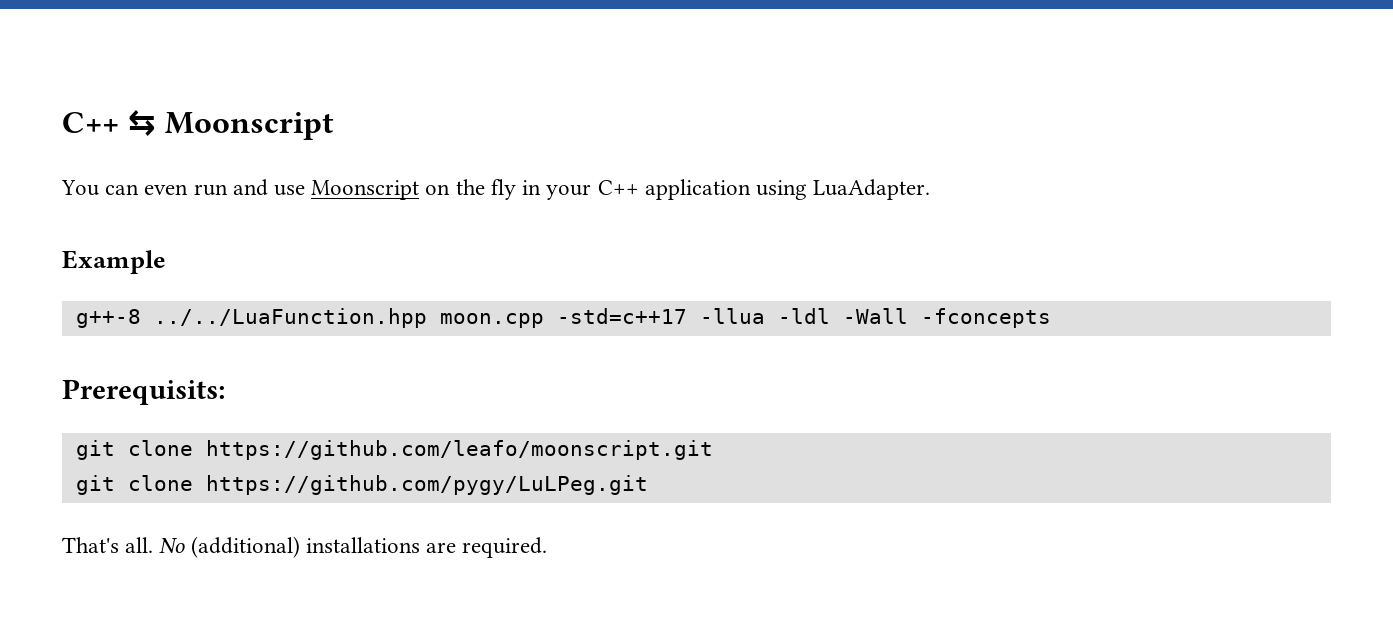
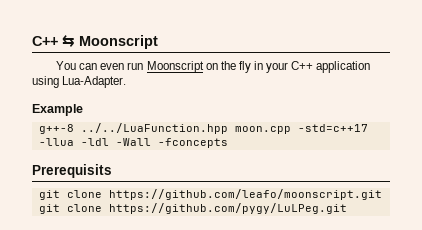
- You can even run and use Moonscript on the fly in your C++ application using LuaAdapter.
+ You can even run Moonscript on the fly in your C++ application using Lua-Adapter.
- Prerequisits:
+ Prerequisits
- That's all. No (additional) installations are required.

